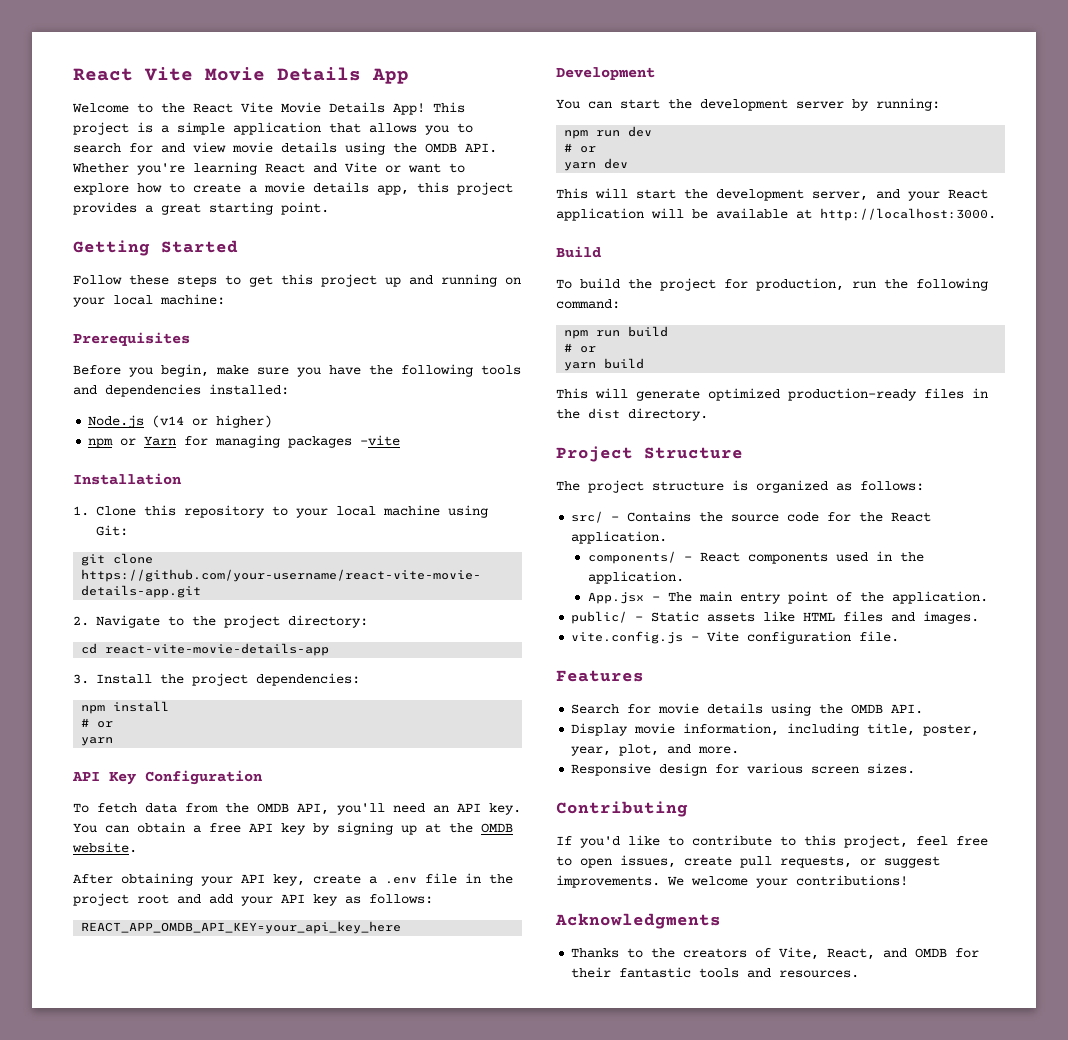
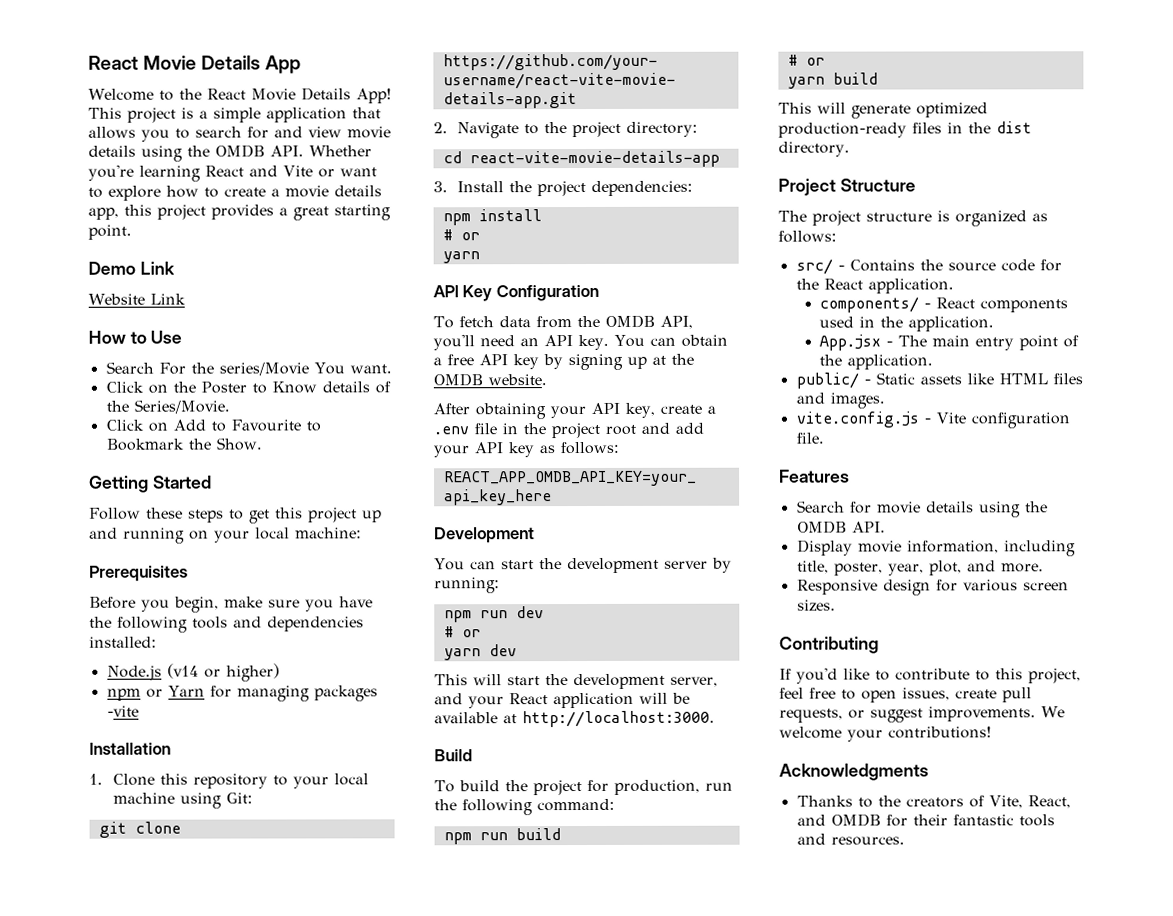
- React Vite Movie Details App
+ React Movie Details App
- Welcome to the React Vite Movie Details App!
+ Welcome to the React Movie Details App!
+ Demo Link
+ Website Link
+ How to Use
+ Search For the series/Movie You want.
+ Click on the Poster to Know details of the Series/Movie.
+ Click on Add to Favourite to Bookmark the Show.

